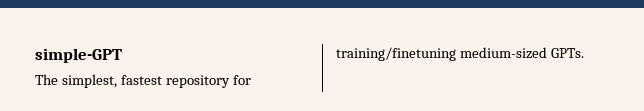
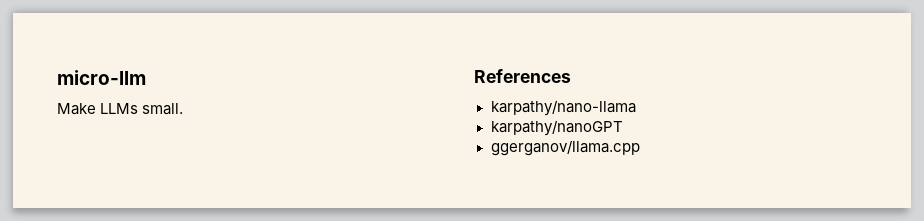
- simple-GPT
- The simplest, fastest repository for training/finetuning medium-sized GPTs.
+ micro-llm
+ Make LLMs small.
+ References
+ karpathy/nano-llama
+ karpathy/nanoGPT
+ ggerganov/llama.cpp

